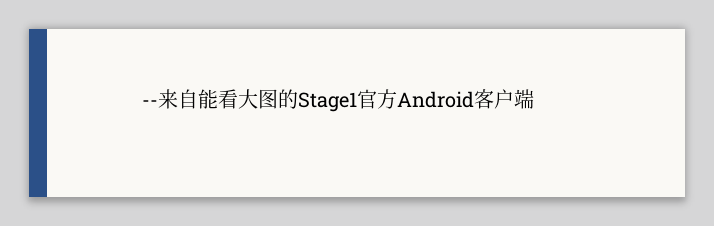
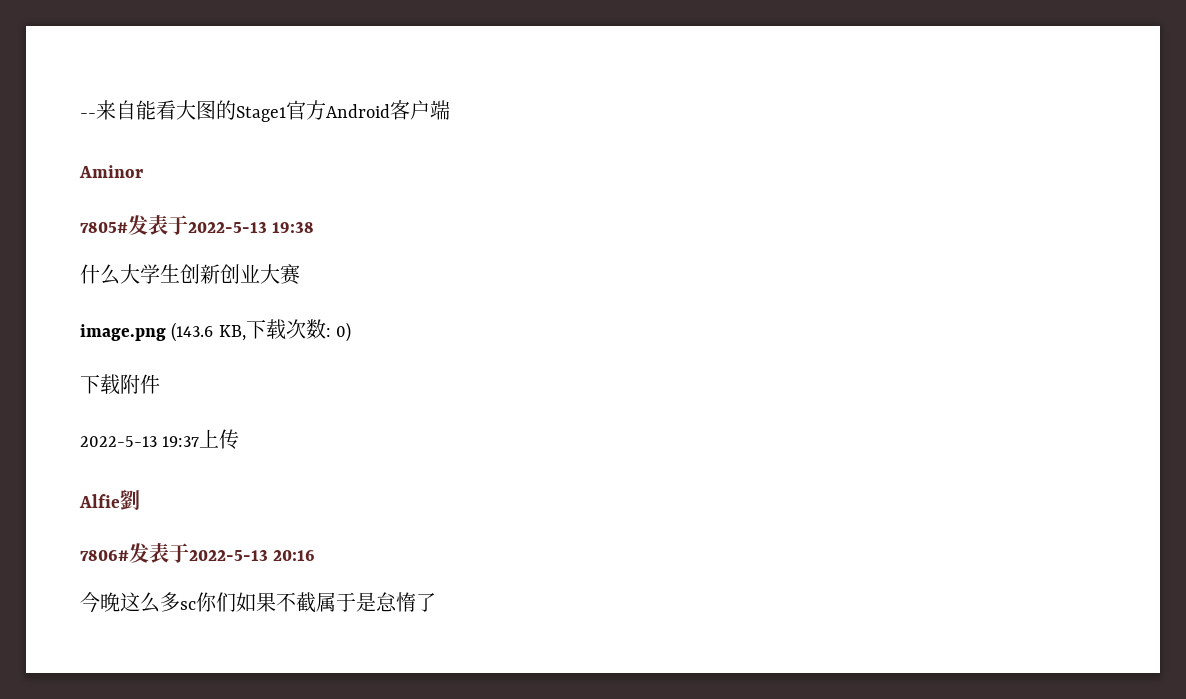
+ Aminor
+ 7805#发表于2022-5-13 19:38
+ 什么大学生创新创业大赛
+ image.png (143.6 KB,下载次数: 0)
+ 下载附件
+ 2022-5-13 19:37上传
+ Alfie劉
+ 7806#发表于2022-5-13 20:16
+ 今晚这么多sc你们如果不截属于是怠惰了

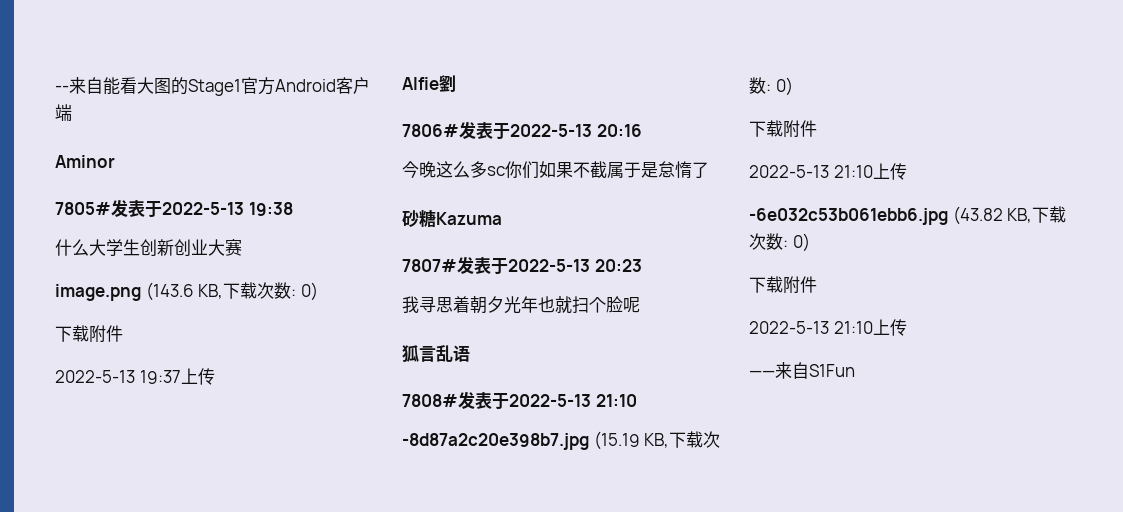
+ 砂糖Kazuma
+ 7807#发表于2022-5-13 20:23
+ 我寻思着朝夕光年也就扫个脸呢
+ 狐言乱语
+ 7808#发表于2022-5-13 21:10
+ -8d87a2c20e398b7.jpg (15.19 KB,下载次数: 0)
+ 下载附件
+ 2022-5-13 21:10上传
+ -6e032c53b061ebb6.jpg (43.82 KB,下载次数: 0)
+ 下载附件
+ 2022-5-13 21:10上传
+ ——来自S1Fun

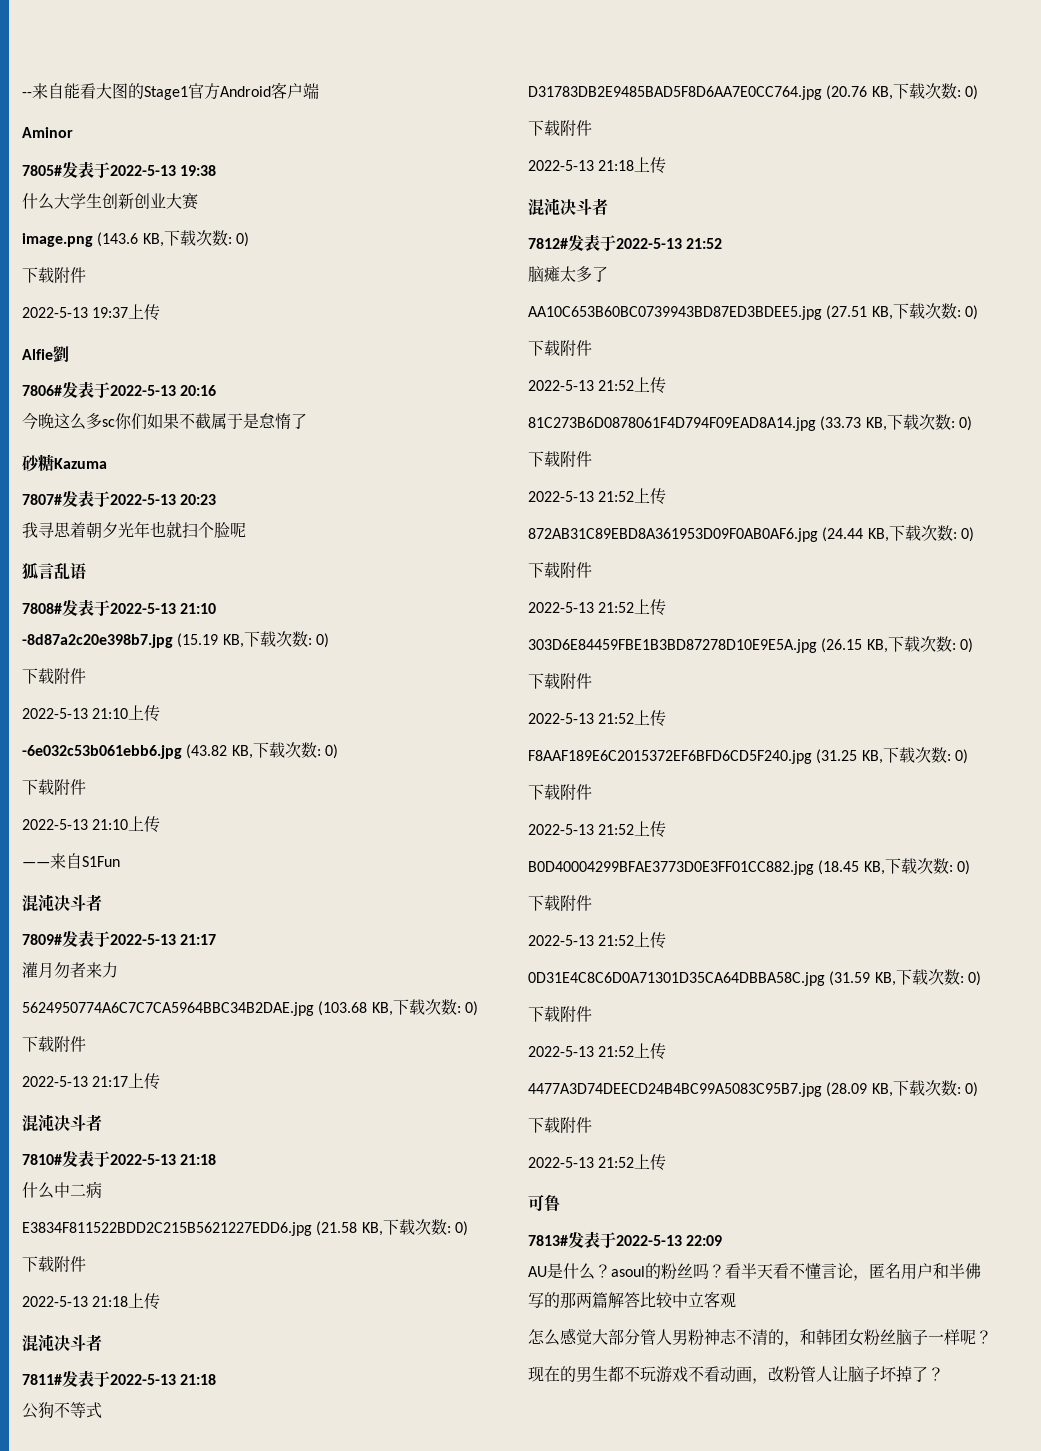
  ——来自S1Fun
+ 混沌决斗者
+ 7809#发表于2022-5-13 21:17
+ 灌月勿者来力
+ 5624950774A6C7C7CA5964BBC34B2DAE.jpg (103.68 KB,下载次数: 0)
+ 下载附件
+ 2022-5-13 21:17上传
+ 混沌决斗者
+ 7810#发表于2022-5-13 21:18
+ 什么中二病
+ E3834F811522BDD2C215B5621227EDD6.jpg (21.58 KB,下载次数: 0)
+ 下载附件
+ 2022-5-13 21:18上传
+ 混沌决斗者
+ 7811#发表于2022-5-13 21:18
+ 公狗不等式
+ D31783DB2E9485BAD5F8D6AA7E0CC764.jpg (20.76 KB,下载次数: 0)
+ 下载附件
+ 2022-5-13 21:18上传
+ 混沌决斗者
+ 7812#发表于2022-5-13 21:52
+ 脑瘫太多了
+ AA10C653B60BC0739943BD87ED3BDEE5.jpg (27.51 KB,下载次数: 0)
+ 下载附件
+ 2022-5-13 21:52上传
+ 81C273B6D0878061F4D794F09EAD8A14.jpg (33.73 KB,下载次数: 0)
+ 下载附件
+ 2022-5-13 21:52上传
+ 872AB31C89EBD8A361953D09F0AB0AF6.jpg (24.44 KB,下载次数: 0)
+ 下载附件
+ 2022-5-13 21:52上传
+ 303D6E84459FBE1B3BD87278D10E9E5A.jpg (26.15 KB,下载次数: 0)
+ 下载附件
+ 2022-5-13 21:52上传
+ F8AAF189E6C2015372EF6BFD6CD5F240.jpg (31.25 KB,下载次数: 0)
+ 下载附件
+ 2022-5-13 21:52上传
+ B0D40004299BFAE3773D0E3FF01CC882.jpg (18.45 KB,下载次数: 0)
+ 下载附件
+ 2022-5-13 21:52上传
+ 0D31E4C8C6D0A71301D35CA64DBBA58C.jpg (31.59 KB,下载次数: 0)
+ 下载附件
+ 2022-5-13 21:52上传
+ 4477A3D74DEECD24B4BC99A5083C95B7.jpg (28.09 KB,下载次数: 0)
+ 下载附件
+ 2022-5-13 21:52上传
+ 可鲁
+ 7813#发表于2022-5-13 22:09
+ AU是什么？asoul的粉丝吗？看半天看不懂言论，匿名用户和半佛写的那两篇解答比较中立客观
+ 怎么感觉大部分管人男粉神志不清的，和韩团女粉丝脑子一样呢？
+ 现在的男生都不玩游戏不看动画，改粉管人让脑子坏掉了？

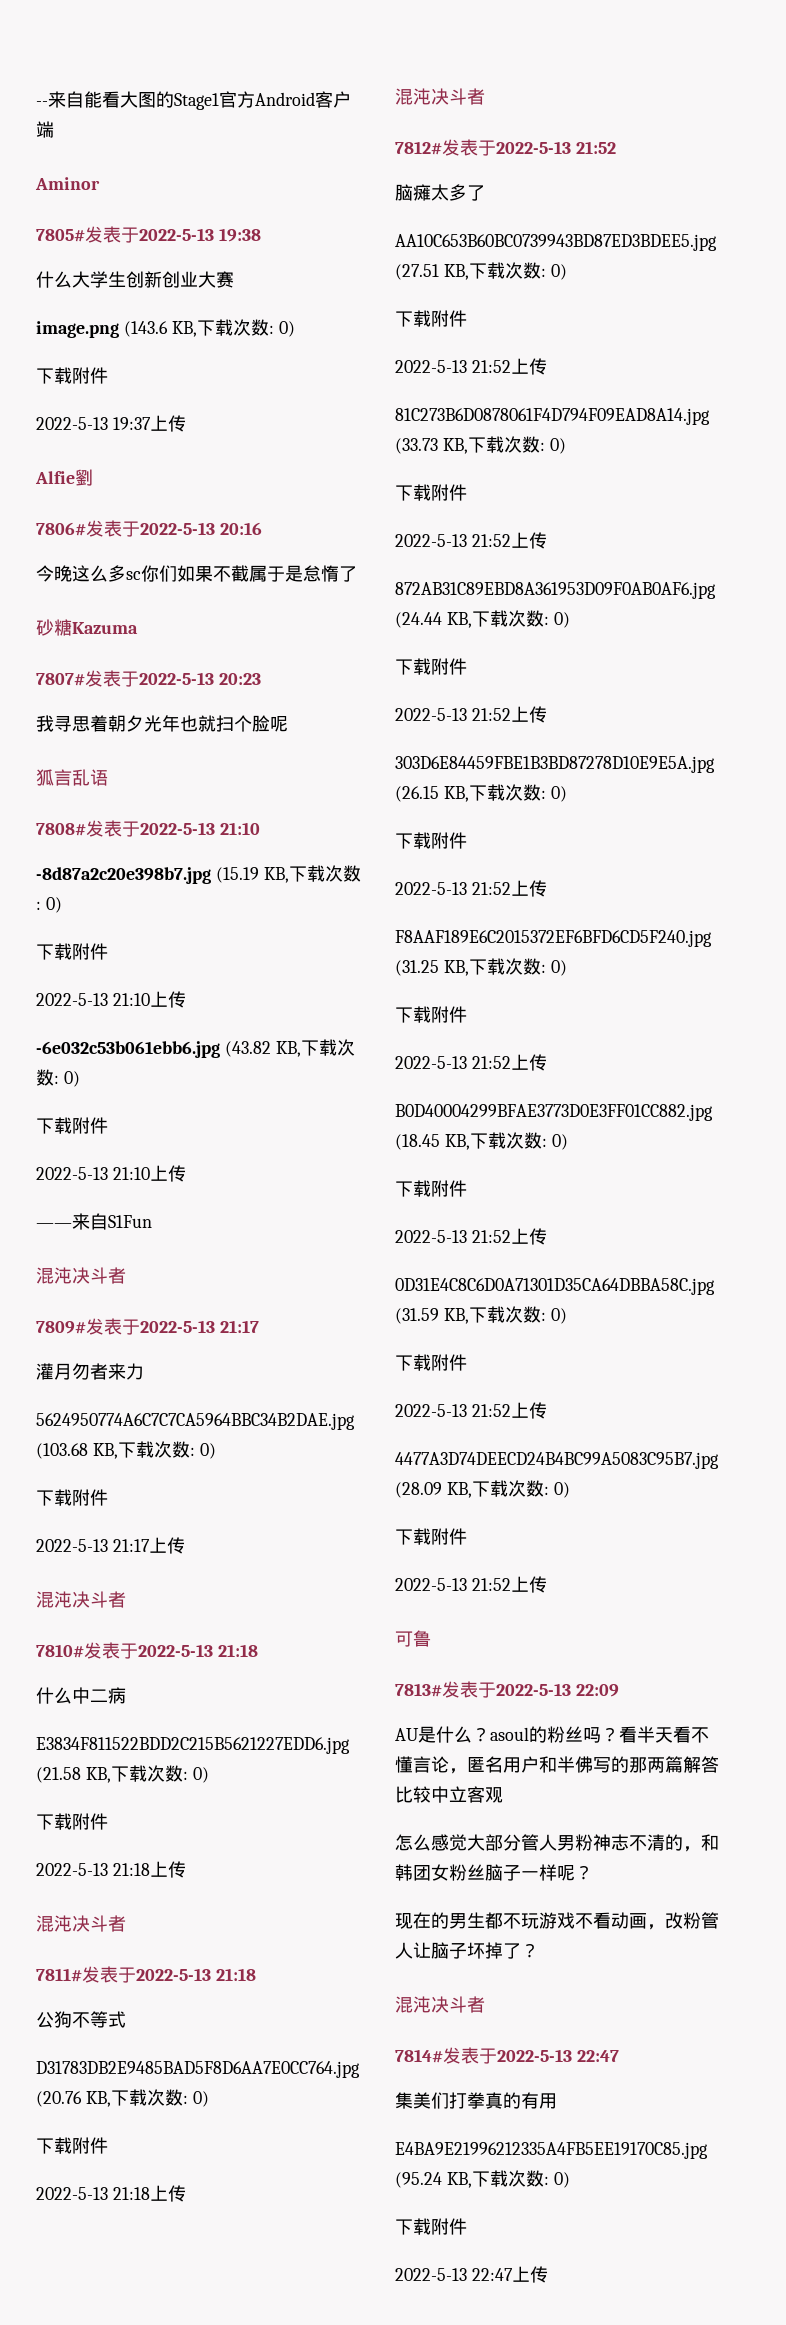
  现在的男生都不玩游戏不看动画，改粉管人让脑子坏掉了？
+ 混沌决斗者
+ 7814#发表于2022-5-13 22:47
+ 集美们打拳真的有用
+ E4BA9E21996212335A4FB5EE19170C85.jpg (95.24 KB,下载次数: 0)
+ 下载附件
+ 2022-5-13 22:47上传

